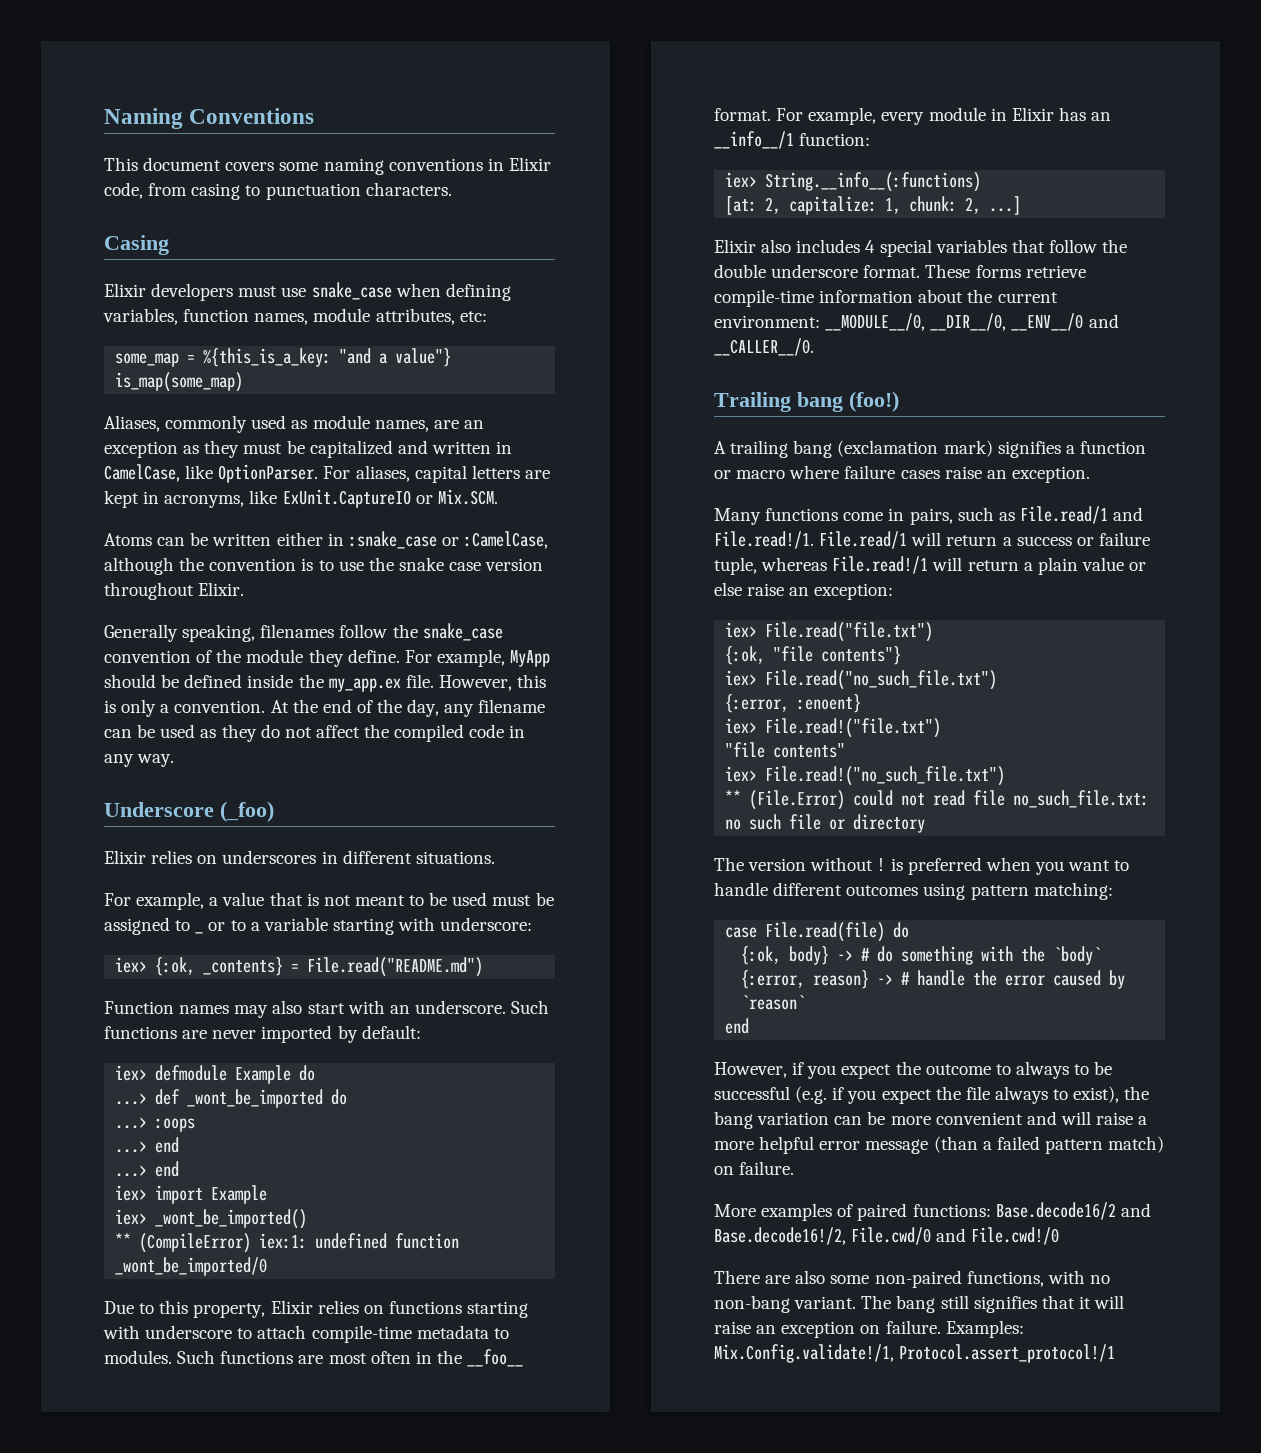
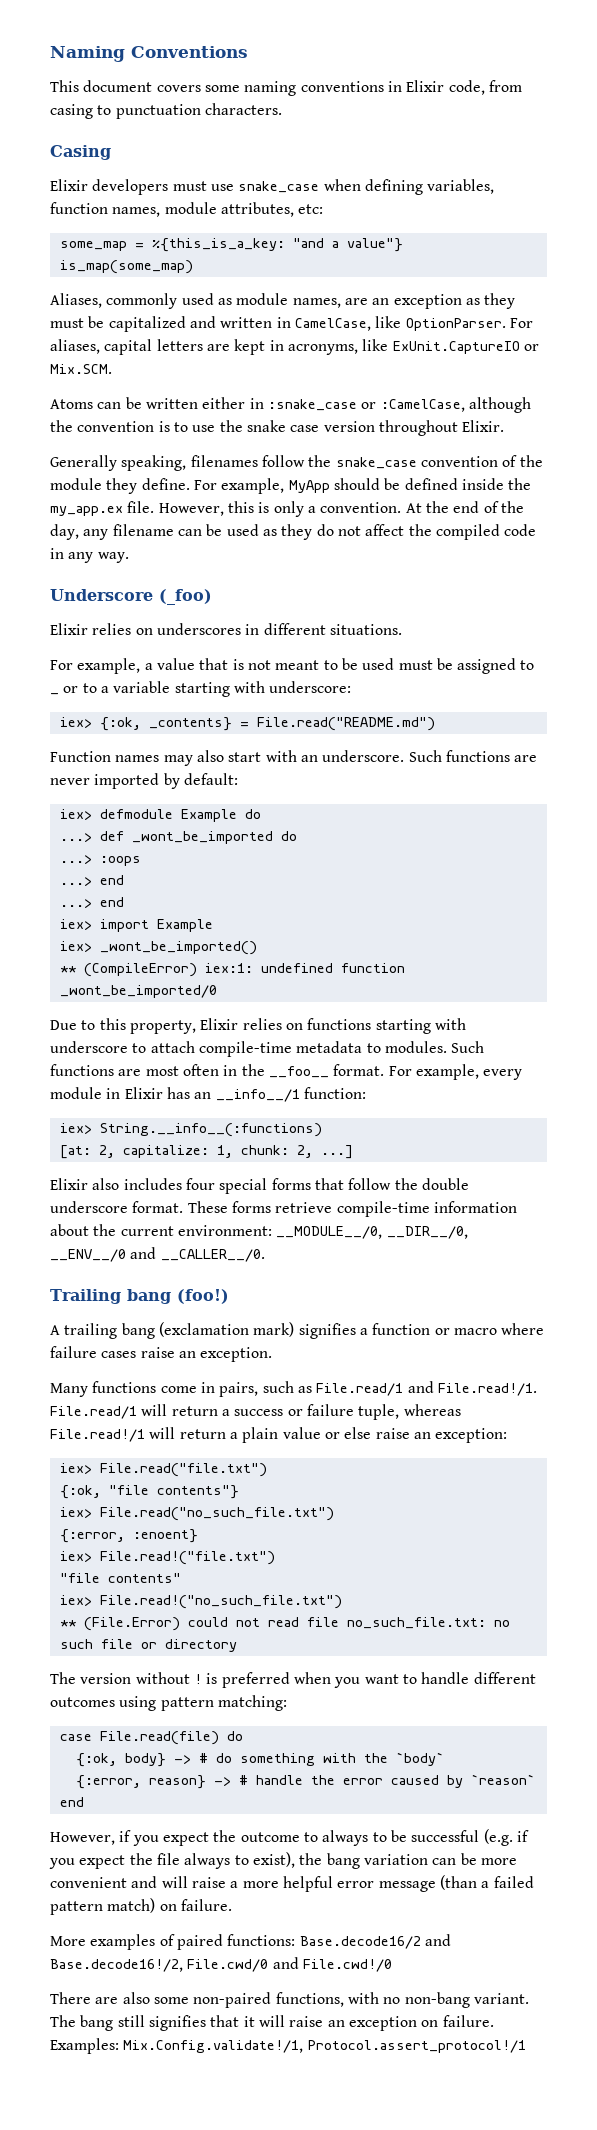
- Elixir also includes 4 special variables that follow the double underscore format.
+ Elixir also includes four special forms that follow the double underscore format.

